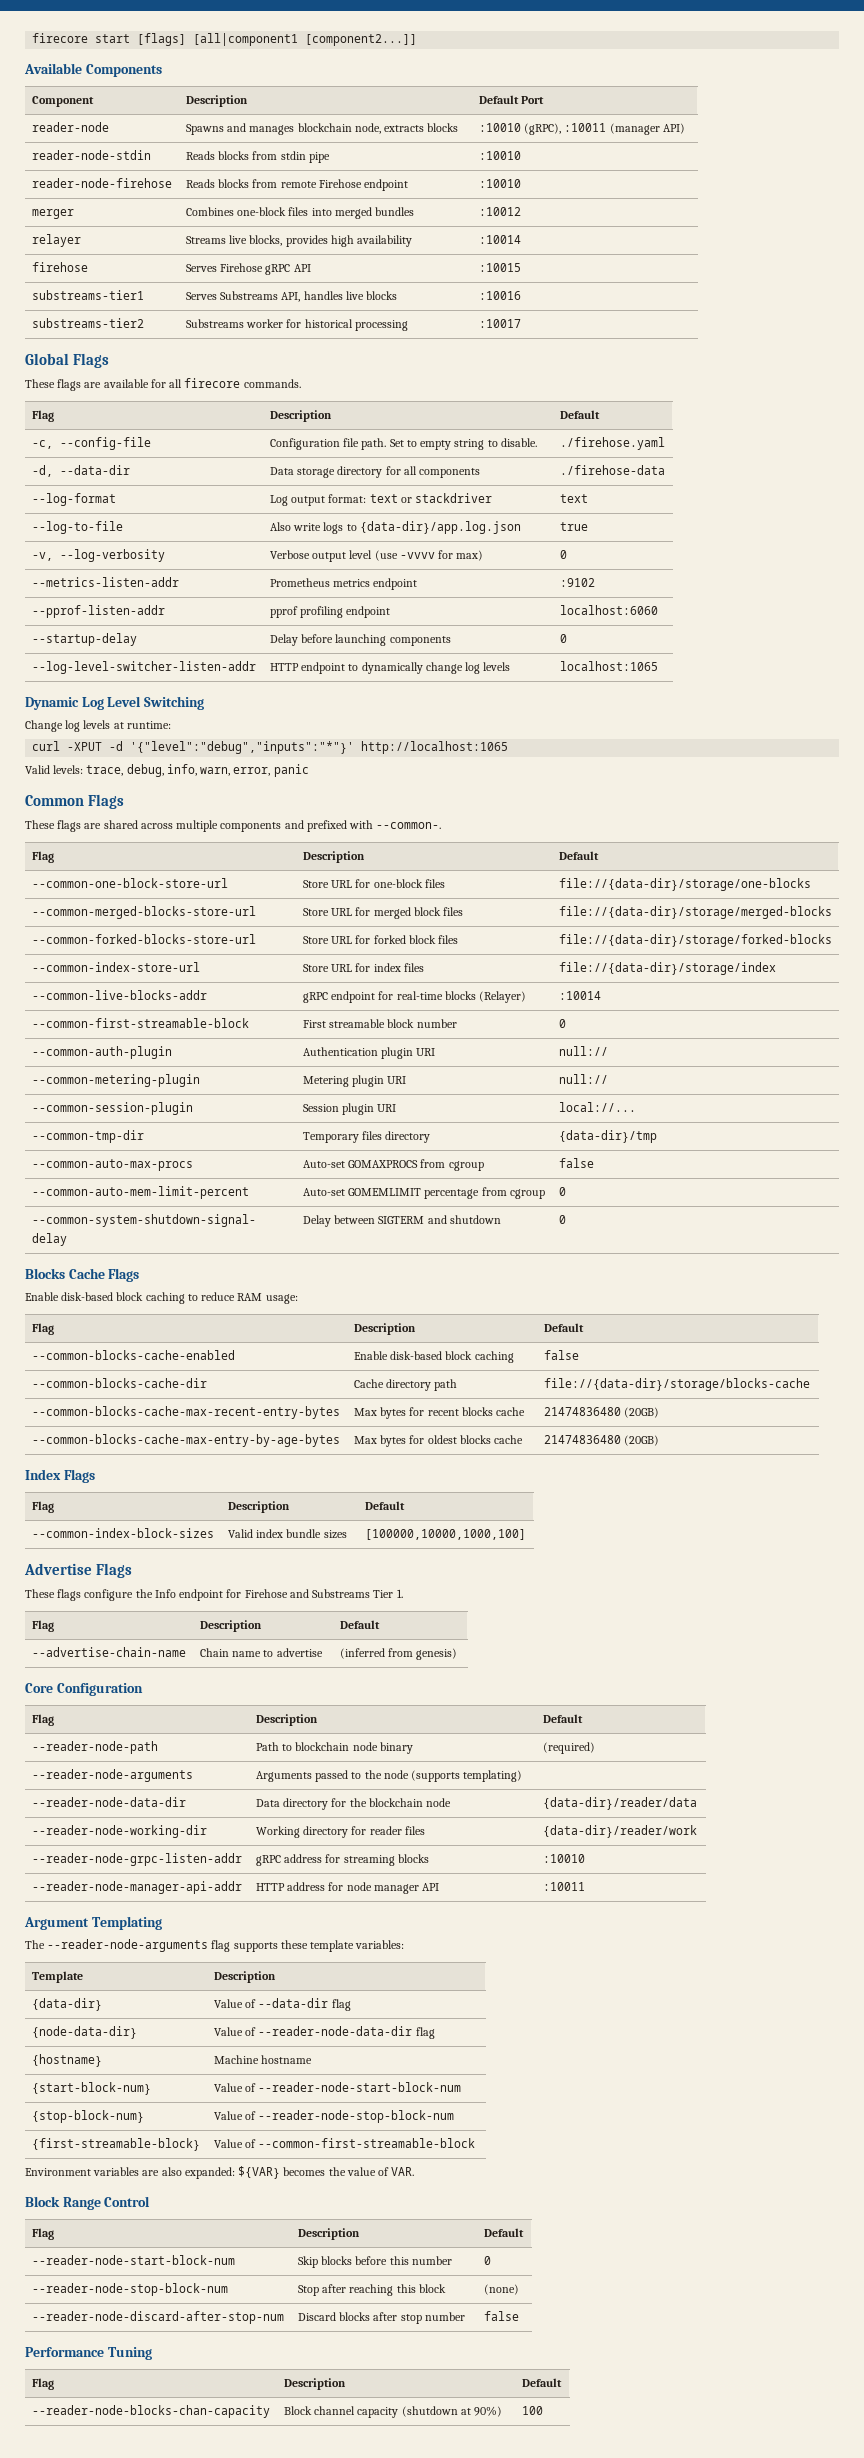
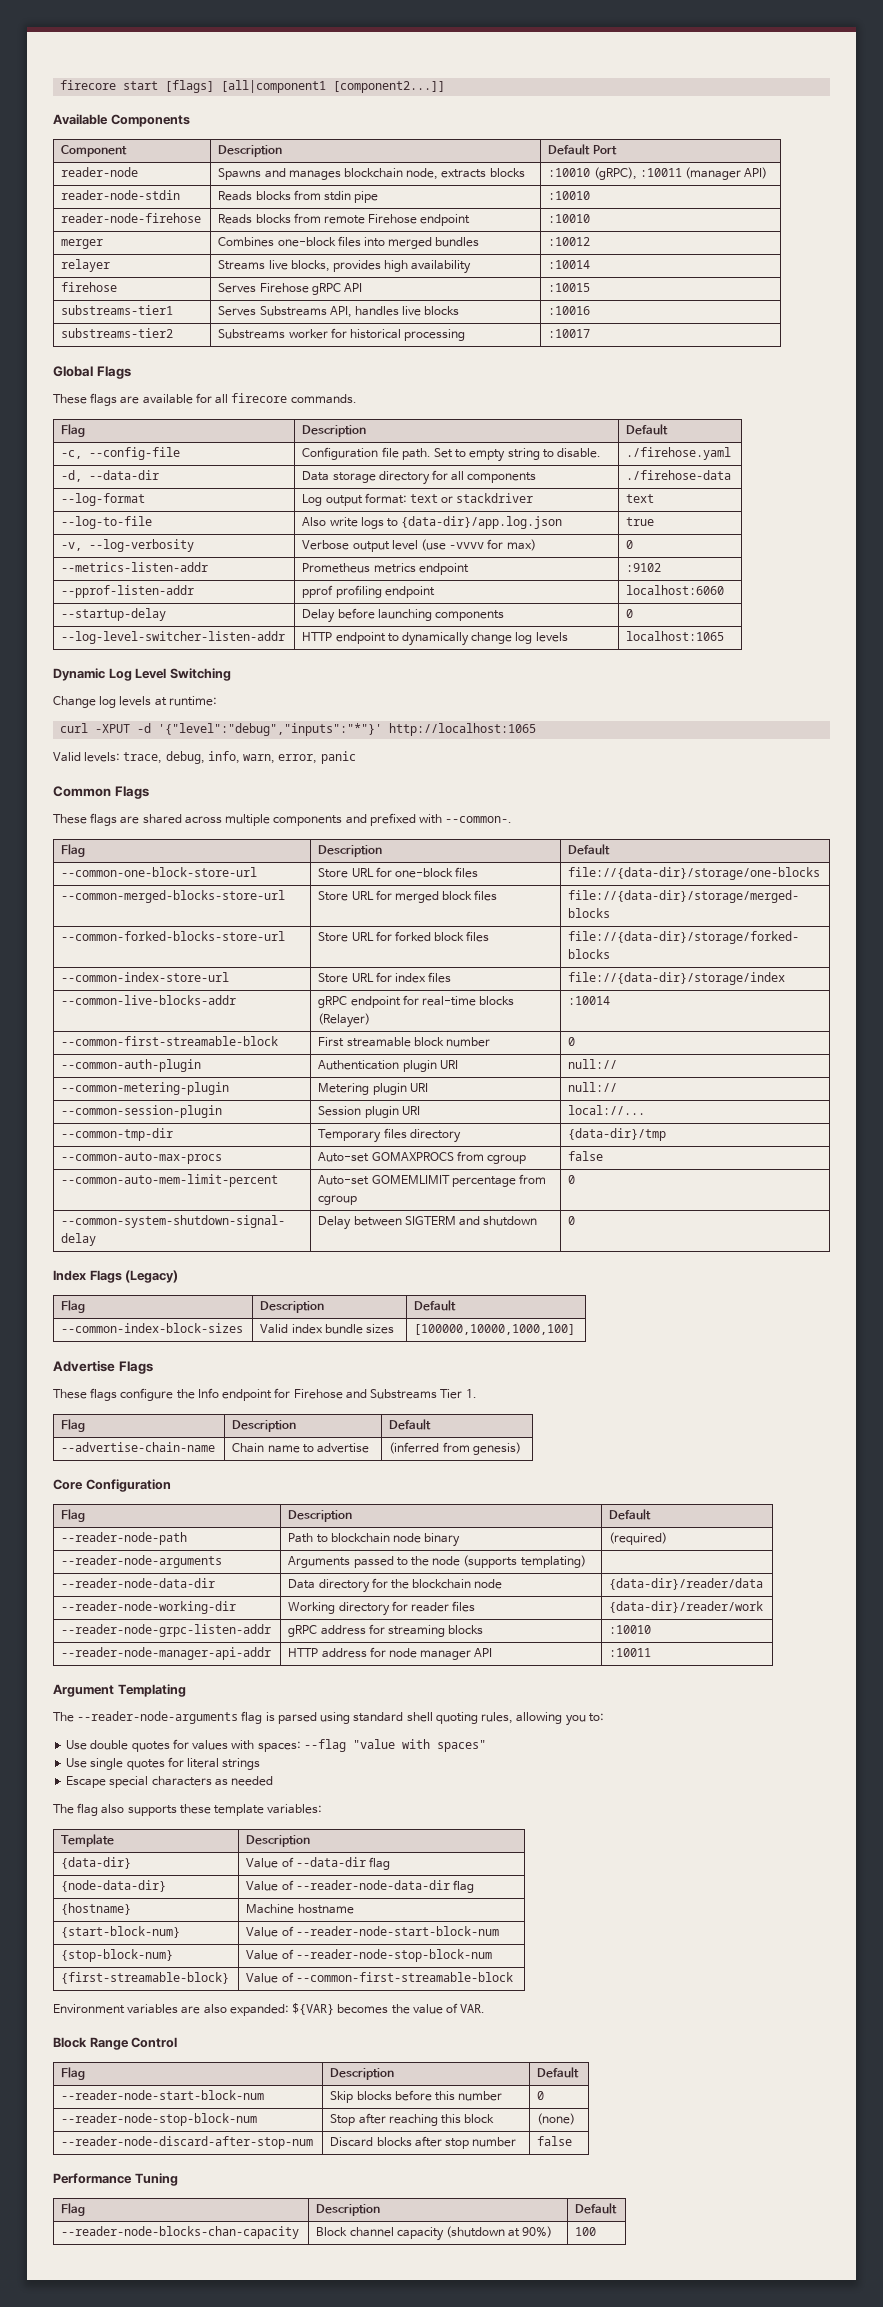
- Blocks Cache Flags
- Enable disk-based block caching to reduce RAM usage:
- Flag | Description | Default
- --common-blocks-cache-enabled | Enable disk-based block caching | false
- --common-blocks-cache-dir | Cache directory path | file://{data-dir}/storage/blocks-cache
- --common-blocks-cache-max-recent-entry-bytes | Max bytes for recent blocks cache | 21474836480 (20GB)
- --common-blocks-cache-max-entry-by-age-bytes | Max bytes for oldest blocks cache | 21474836480 (20GB)
- Index Flags
+ Index Flags (Legacy)
- The --reader-node-arguments flag supports these template variables:
+ The --reader-node-arguments flag is parsed using standard shell quoting rules, allowing you to:
+ Use double quotes for values with spaces: --flag "value with spaces"
+ Use single quotes for literal strings
+ Escape special characters as needed
+ The flag also supports these template variables:

